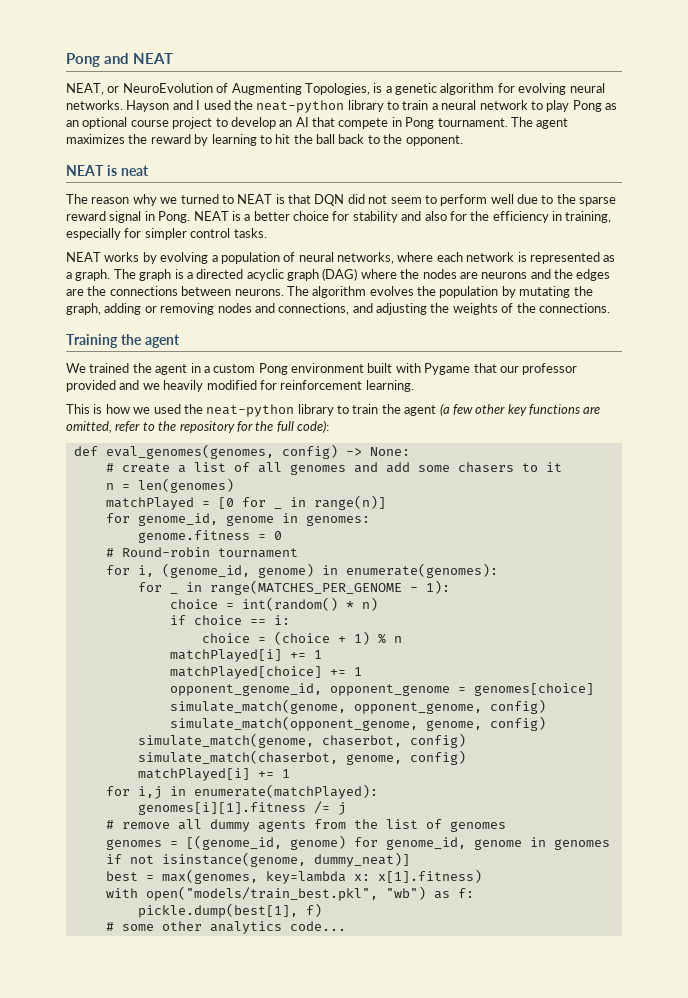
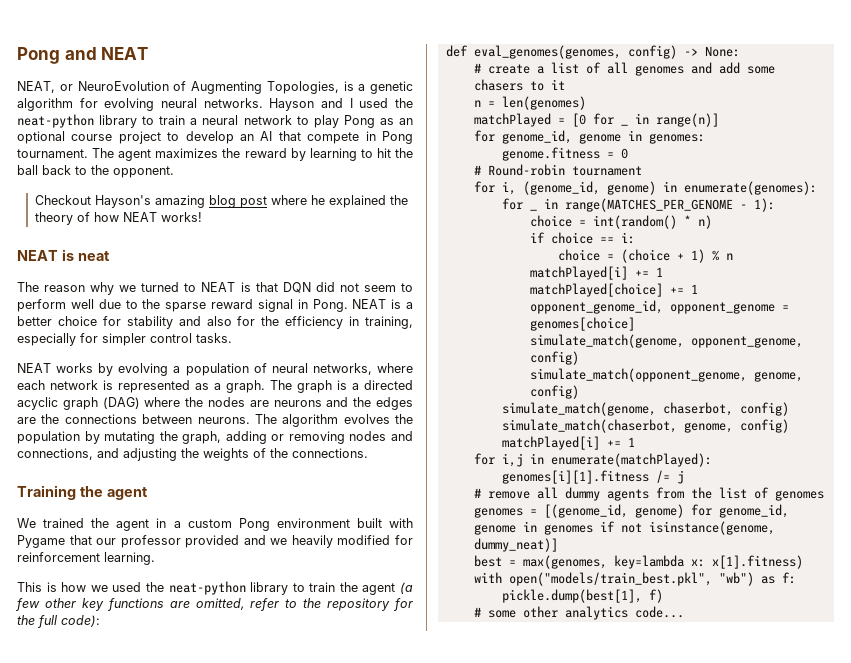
+ Checkout Hayson's amazing blog post where he explained the theory of how NEAT works!

